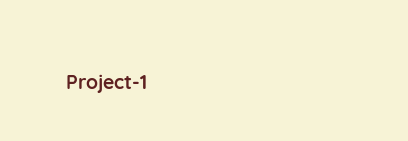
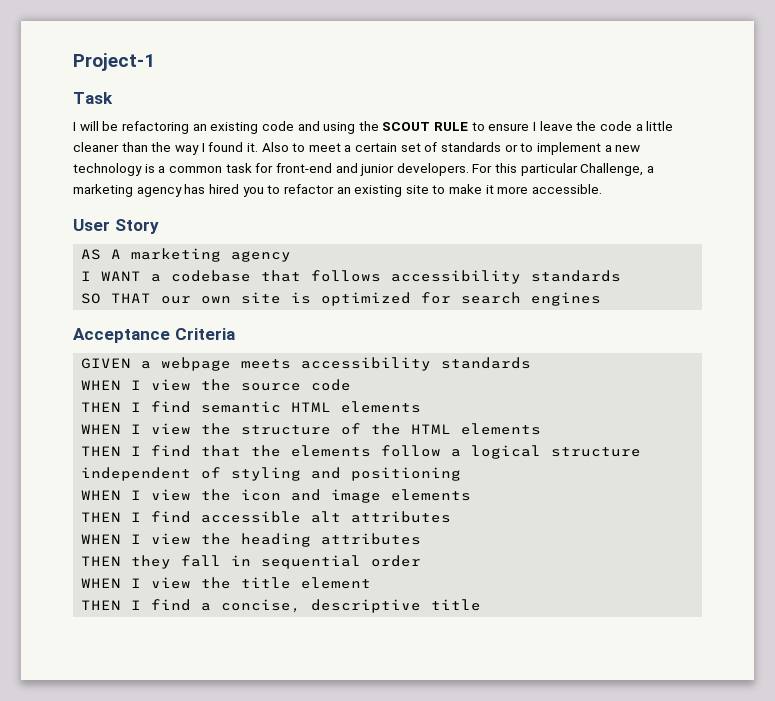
+ Task
+ I will be refactoring an existing code and using the SCOUT RULE to ensure I leave the code a little cleaner than the way I found it. Also to meet a certain set of standards or to implement a new technology is a common task for front-end and junior developers. For this particular Challenge, a marketing agency has hired you to refactor an existing site to make it more accessible.
+ User Story
+ AS A marketing agency
+ I WANT a codebase that follows accessibility standards
+ SO THAT our own site is optimized for search engines
+ Acceptance Criteria
+ GIVEN a webpage meets accessibility standards
+ WHEN I view the source code
+ THEN I find semantic HTML elements
+ WHEN I view the structure of the HTML elements
+ THEN I find that the elements follow a logical structure independent of styling and positioning
+ WHEN I view the icon and image elements
+ THEN I find accessible alt attributes
+ WHEN I view the heading attributes
+ THEN they fall in sequential order
+ WHEN I view the title element
+ THEN I find a concise, descriptive title

